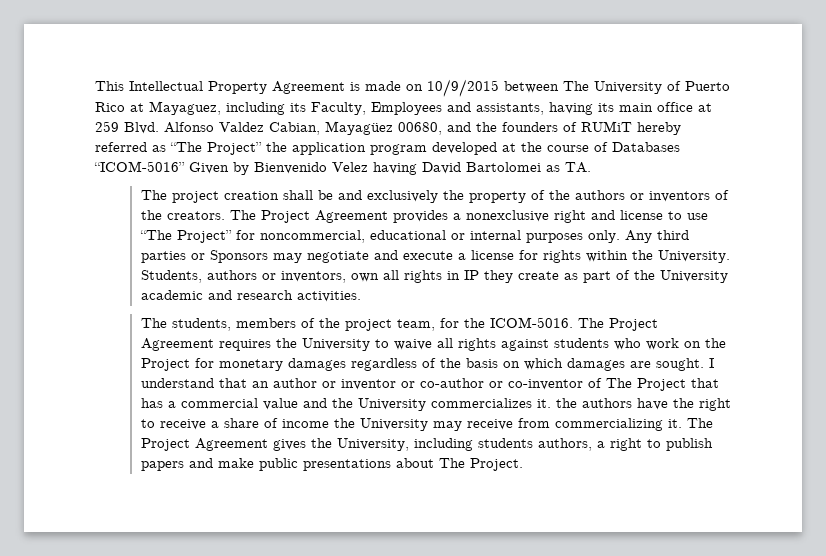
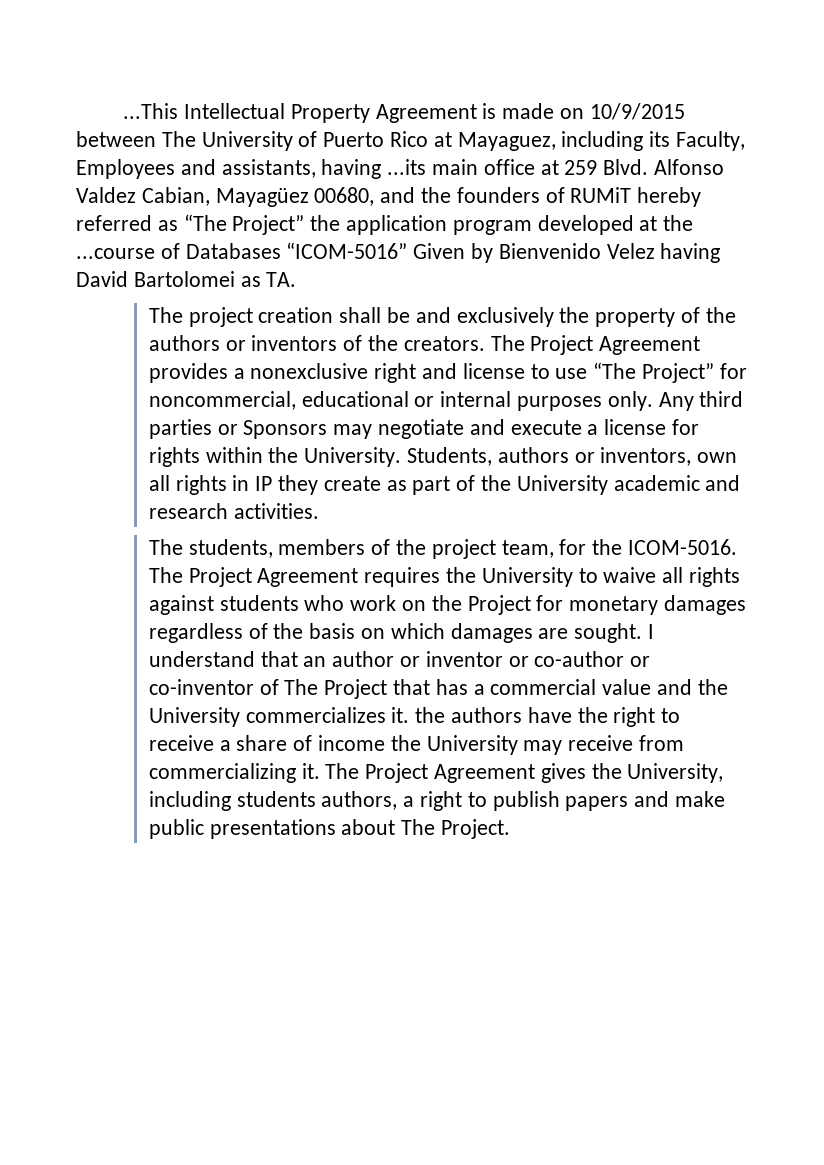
- This Intellectual Property Agreement is made on 10/9/2015 between The University of Puerto Rico at Mayaguez, including its Faculty, Employees and assistants, having its main office at 259 Blvd.
+ ...This Intellectual Property Agreement is made on 10/9/2015 between The University of Puerto Rico at Mayaguez, including its Faculty, Employees and assistants, having ...its main office at 259 Blvd.
- Alfonso Valdez Cabian, Mayagüez 00680, and the founders of RUMiT hereby referred as “The Project” the application program developed at the course of Databases “ICOM-5016” Given by Bienvenido Velez having David Bartolomei as TA.
+ Alfonso Valdez Cabian, Mayagüez 00680, and the founders of RUMiT hereby referred as “The Project” the application program developed at the ...course of Databases “ICOM-5016” Given by Bienvenido Velez having David Bartolomei as TA.

